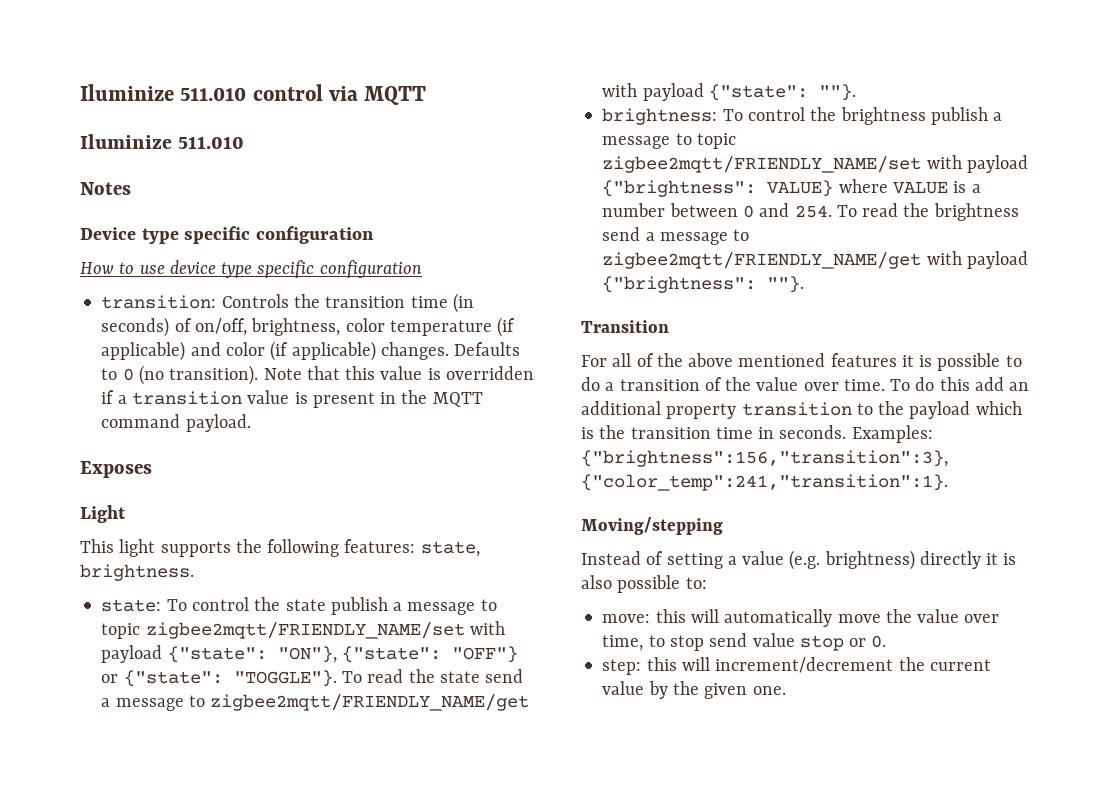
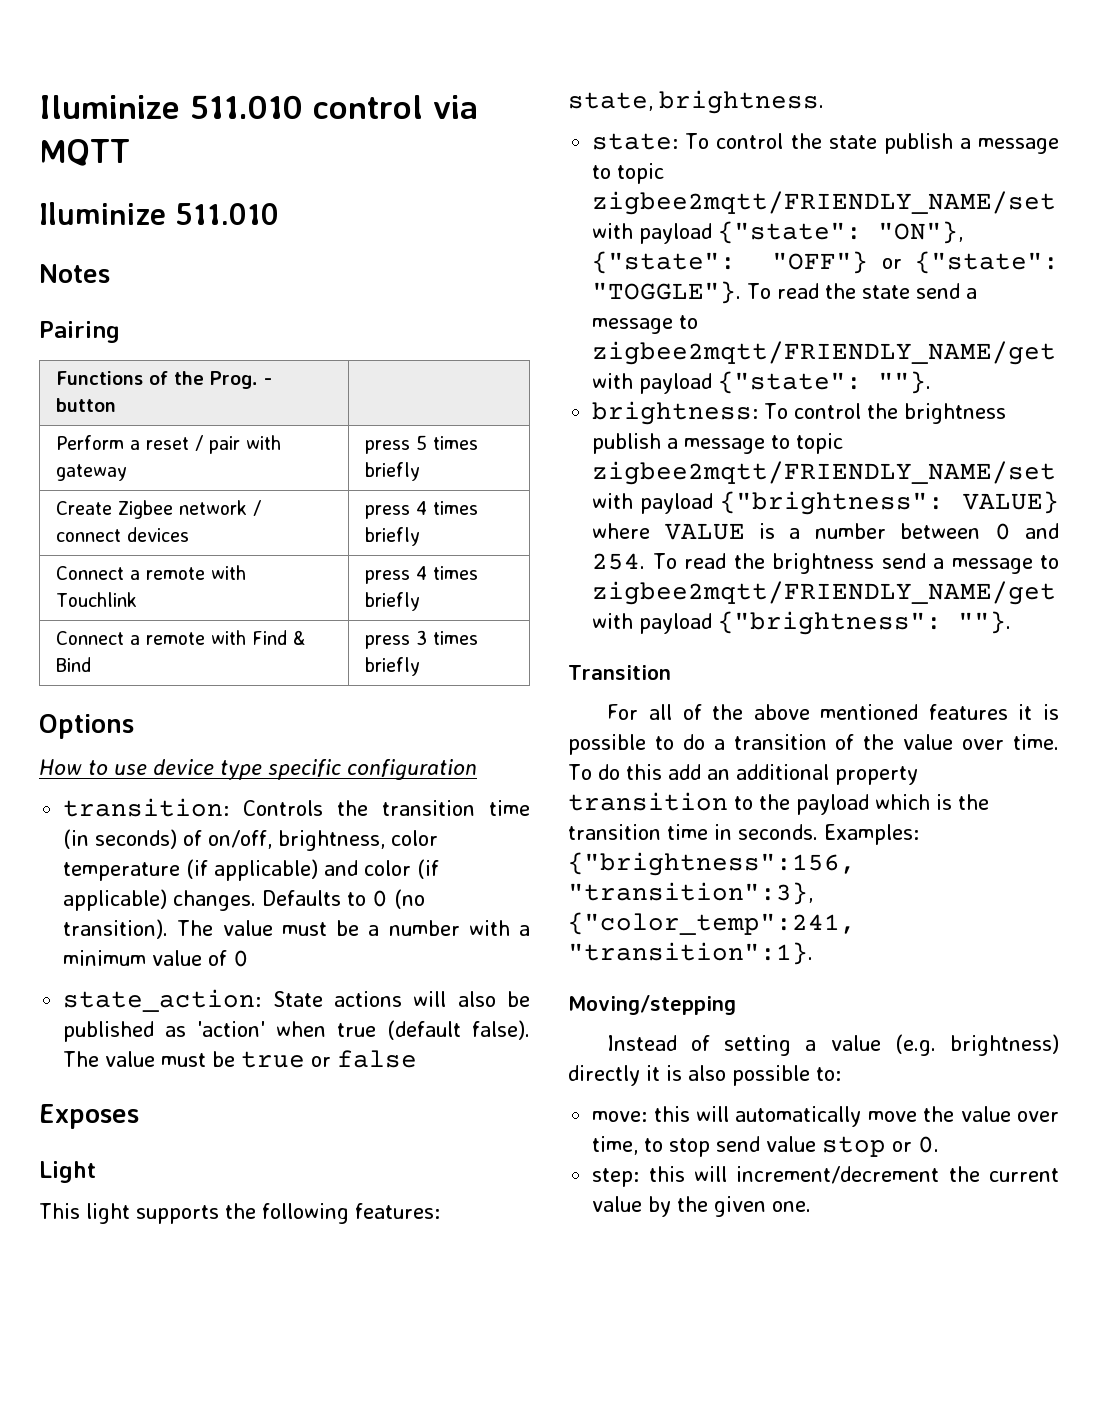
- Device type specific configuration
+ Pairing
+ Functions of the Prog. - button |
+ Perform a reset / pair with gateway | press 5 times briefly
+ Create Zigbee network / connect devices | press 4 times briefly
+ Connect a remote with Touchlink | press 4 times briefly
+ Connect a remote with Find & Bind | press 3 times briefly
+ Options
- Note that this value is overridden if a transition value is present in the MQTT command payload.
+ The value must be a number with a minimum value of 0
+ state_action: State actions will also be published as 'action' when true (default false). The value must be true or false

